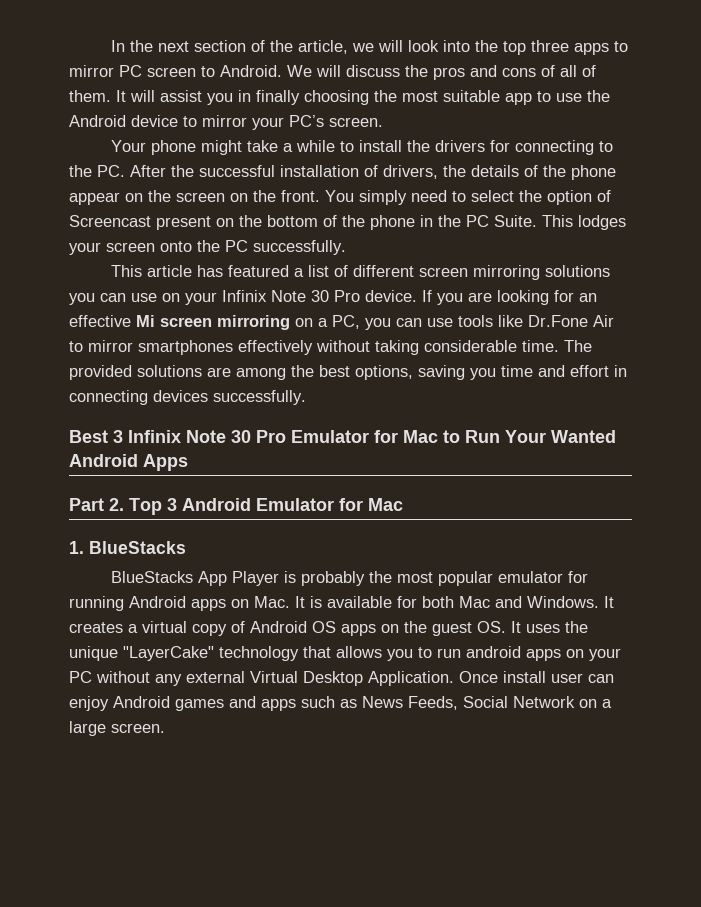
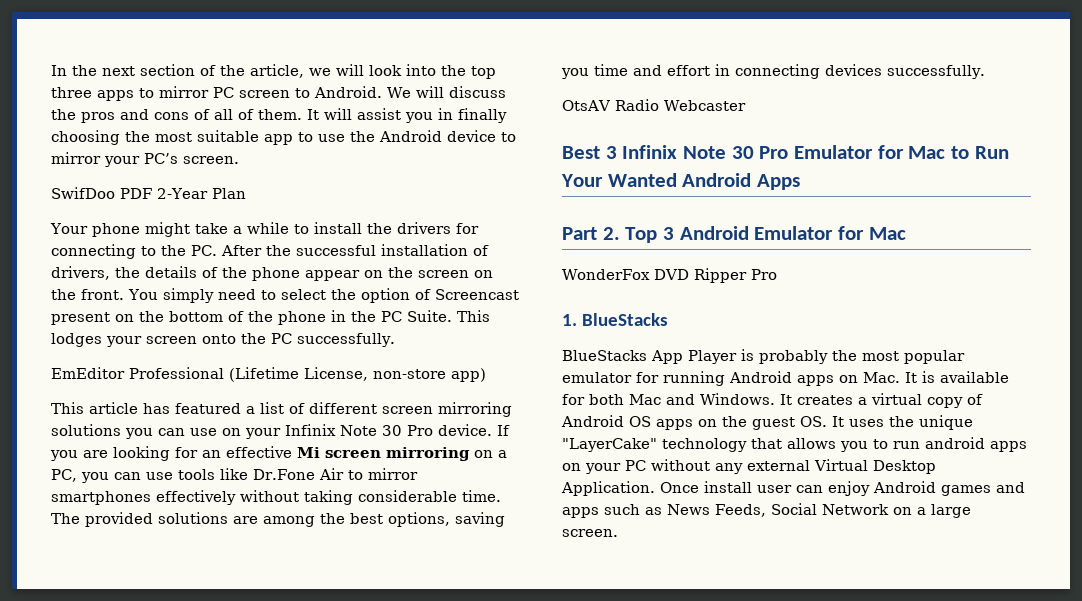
+ SwifDoo PDF 2-Year Plan
+ EmEditor Professional (Lifetime License, non-store app)
+ OtsAV Radio Webcaster
+ WonderFox DVD Ripper Pro

